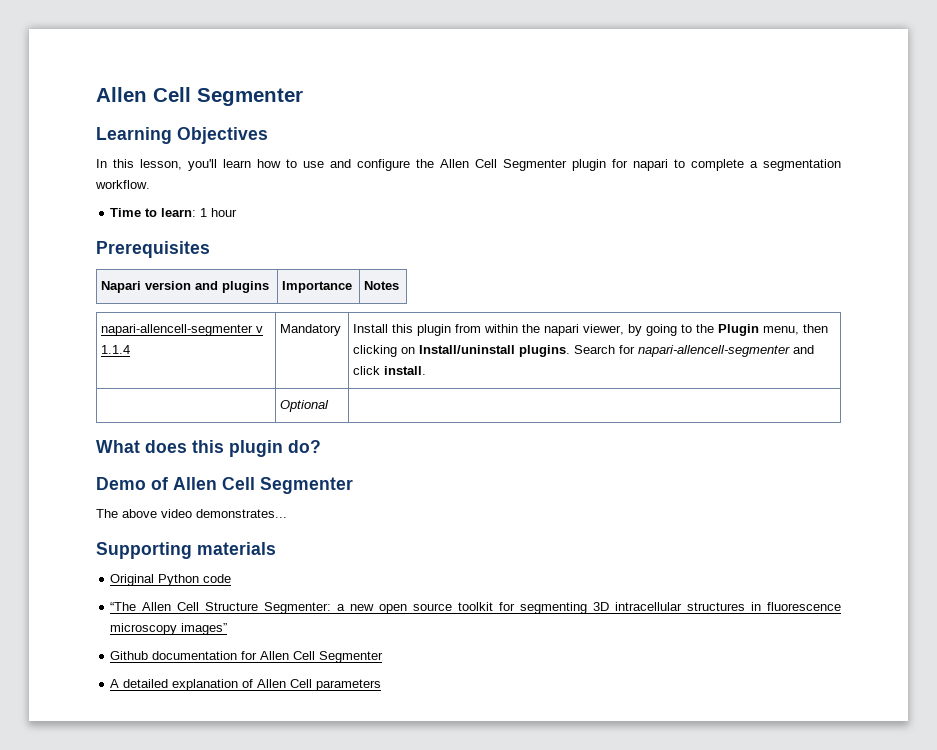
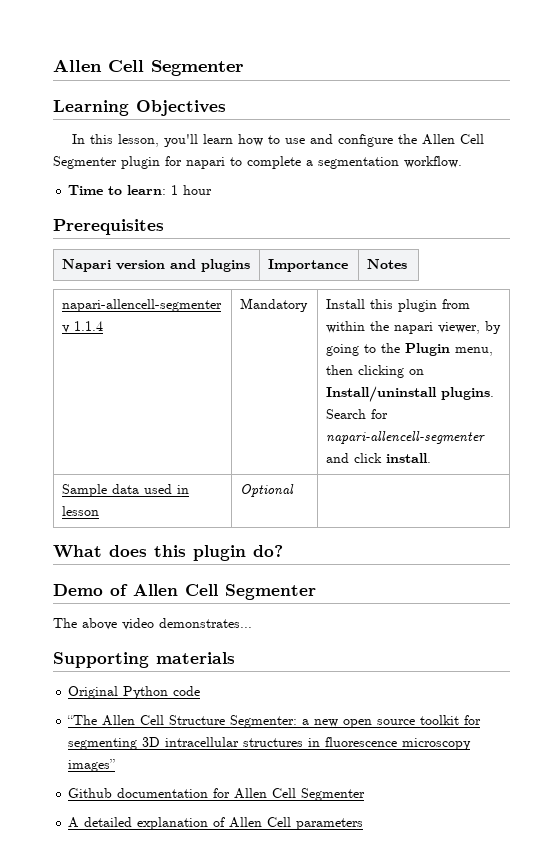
- | Optional |
+ Sample data used in lesson | Optional |

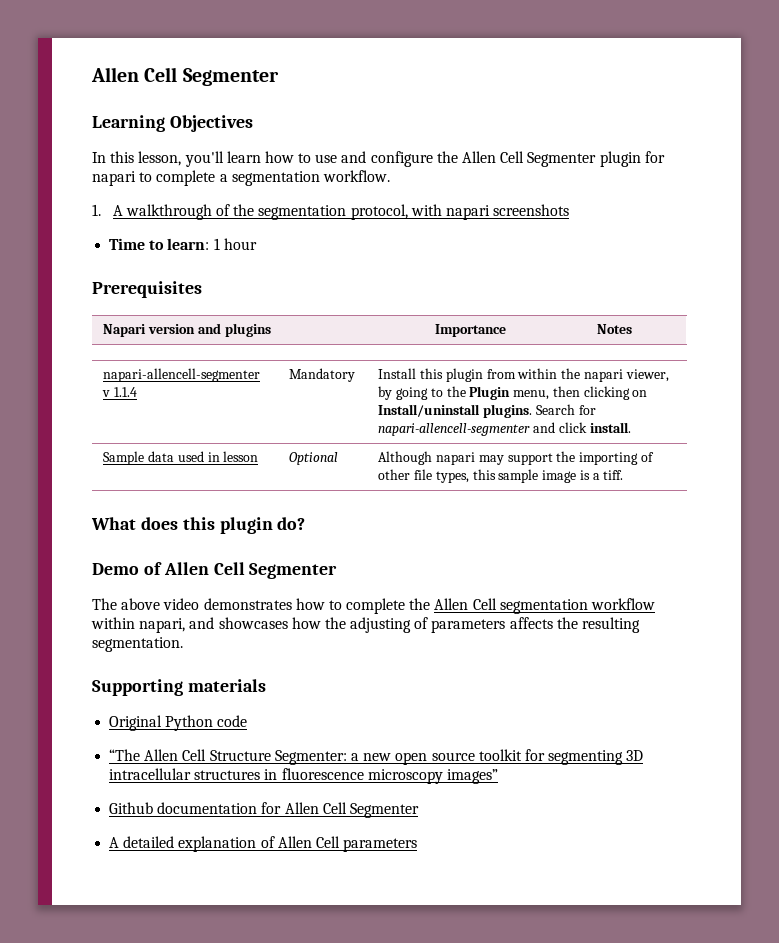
+ 1. A walkthrough of the segmentation protocol, with napari screenshots
- Sample data used in lesson | Optional |
+ Sample data used in lesson | Optional | Although napari may support the importing of other file types, this sample image is a tiff.
- The above video demonstrates...
+ The above video demonstrates how to complete the Allen Cell segmentation workflow within napari, and showcases how the adjusting of parameters affects the resulting segmentation.

